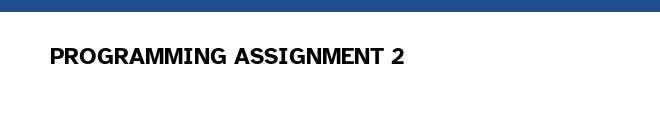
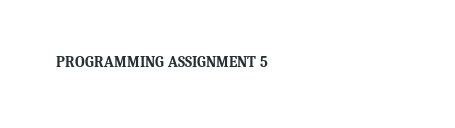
- PROGRAMMING ASSIGNMENT 2
+ PROGRAMMING ASSIGNMENT 5

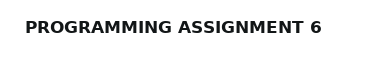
- PROGRAMMING ASSIGNMENT 5
+ PROGRAMMING ASSIGNMENT 6

